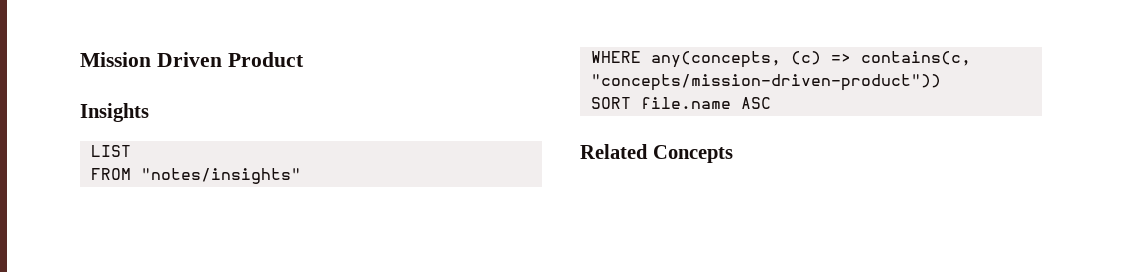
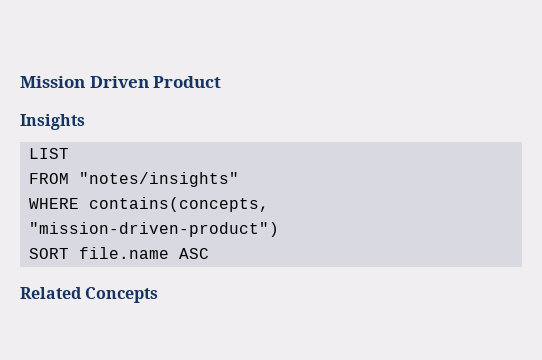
- WHERE any(concepts, (c) => contains(c, "concepts/mission-driven-product"))
+ WHERE contains(concepts, "mission-driven-product")

